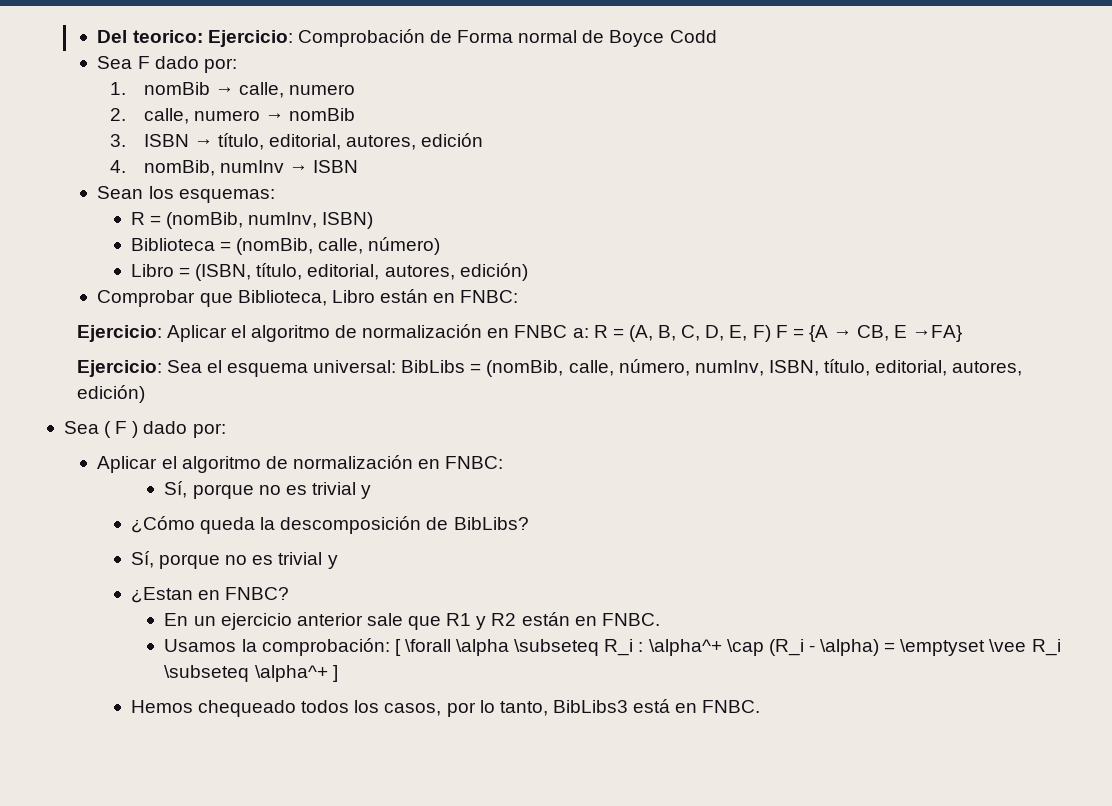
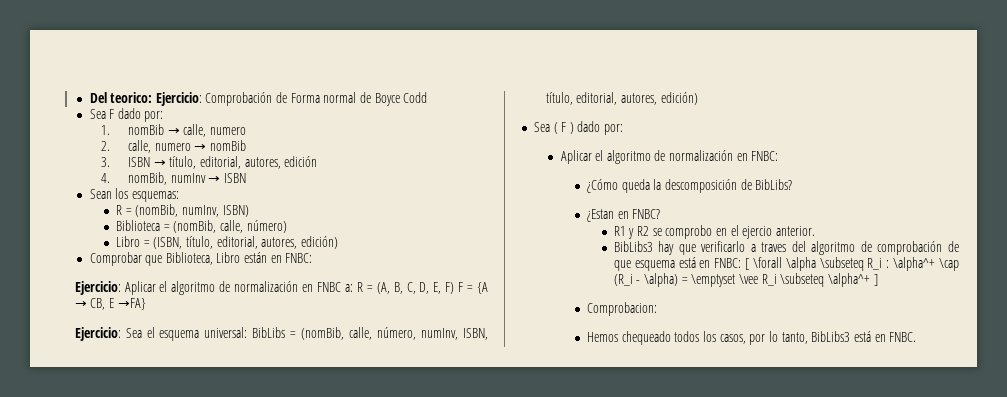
  Aplicar el algoritmo de normalización en FNBC:
- Sí, porque no es trivial y
  ¿Cómo queda la descomposición de BibLibs?
- Sí, porque no es trivial y
  ¿Estan en FNBC?
- En un ejercicio anterior sale que R1 y R2 están en FNBC.
- Usamos la comprobación: [ \forall \alpha \subseteq R_i : \alpha^+ \cap (R_i - \alpha) = \emptyset \vee R_i \subseteq \alpha^+ ]
+ R1 y R2 se comprobo en el ejercio anterior.
+ BibLibs3 hay que verificarlo a traves del algoritmo de comprobación de que esquema está en FNBC: [ \forall \alpha \subseteq R_i : \alpha^+ \cap (R_i - \alpha) = \emptyset \vee R_i \subseteq \alpha^+ ]
+ Comprobacion:

